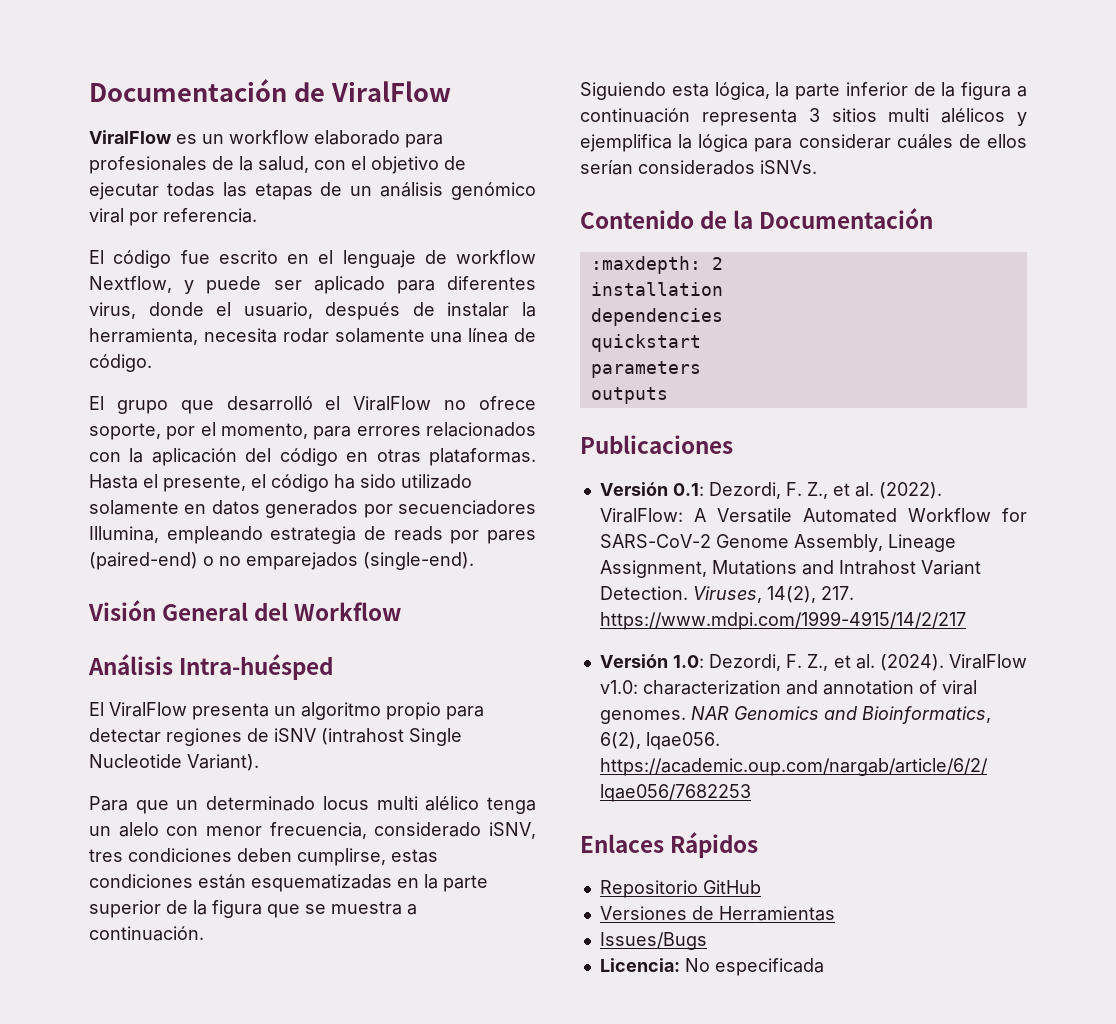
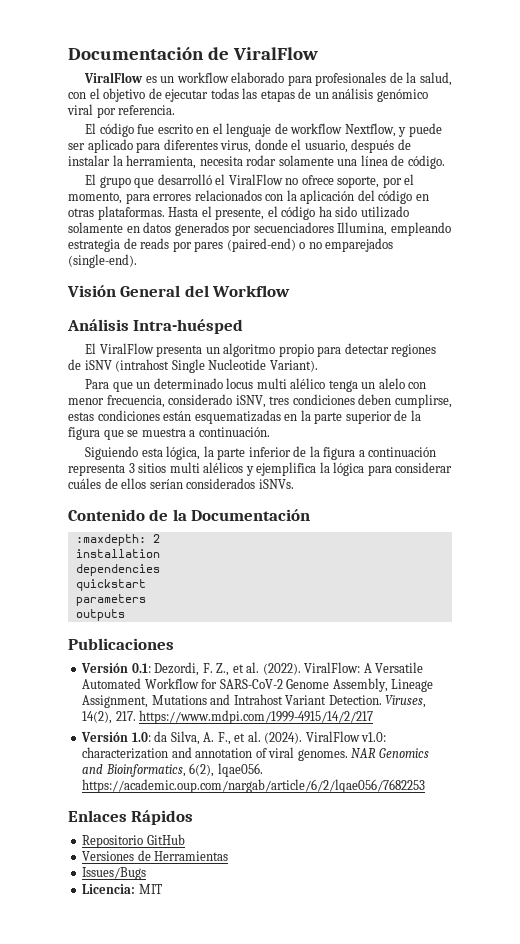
- Versión 1.0: Dezordi, F. Z., et al. (2024).
+ Versión 1.0: da Silva, A. F., et al. (2024).
- Licencia: No especificada
+ Licencia: MIT

